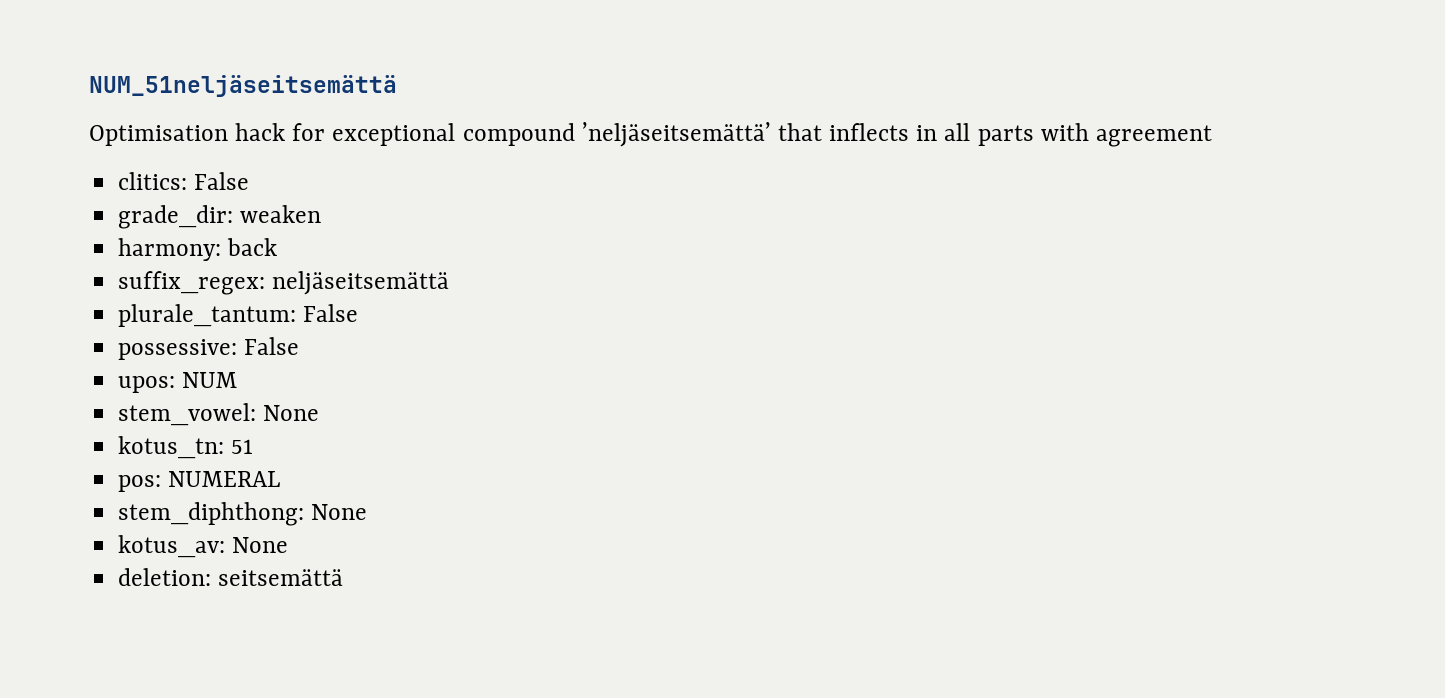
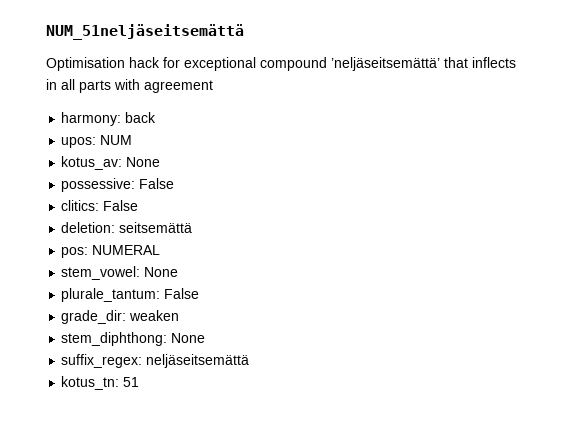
+ harmony: back
+ upos: NUM
+ kotus_av: None
+ possessive: False
  clitics: False
+ deletion: seitsemättä
+ pos: NUMERAL
+ stem_vowel: None
+ plurale_tantum: False
- harmony: back
+ stem_diphthong: None
- plurale_tantum: False
- possessive: False
- upos: NUM
- stem_vowel: None
  kotus_tn: 51
- pos: NUMERAL
- stem_diphthong: None
- kotus_av: None
- deletion: seitsemättä

